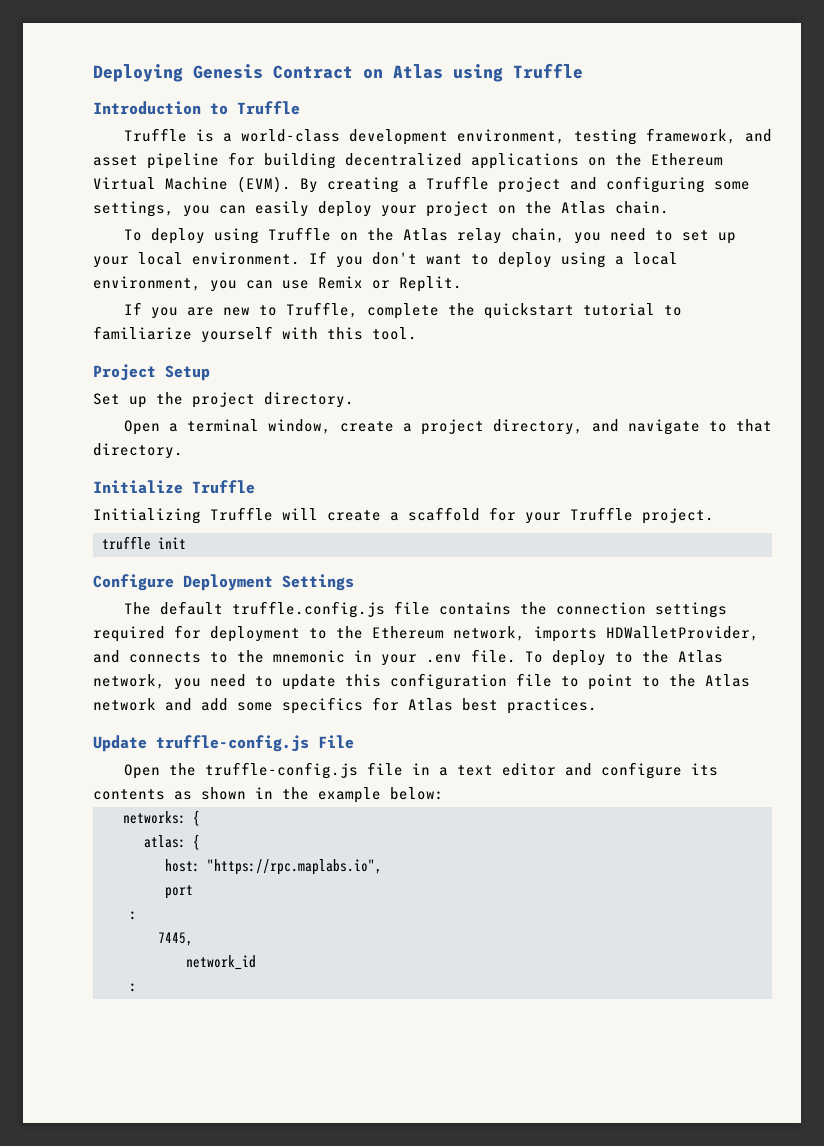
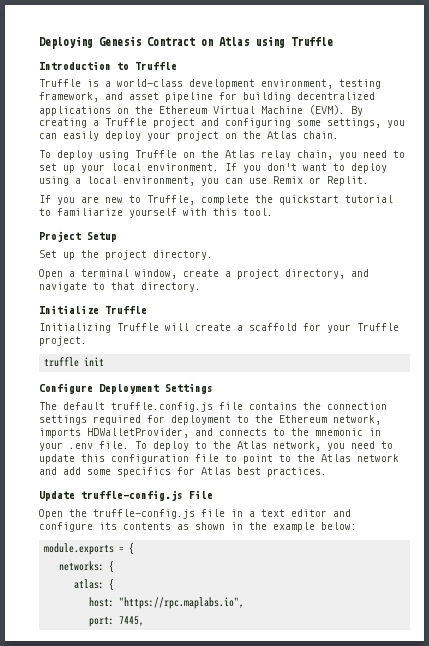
+ module.exports = {
- port
- :
- 7445,
+ port: 7445,
- network_id
- :

